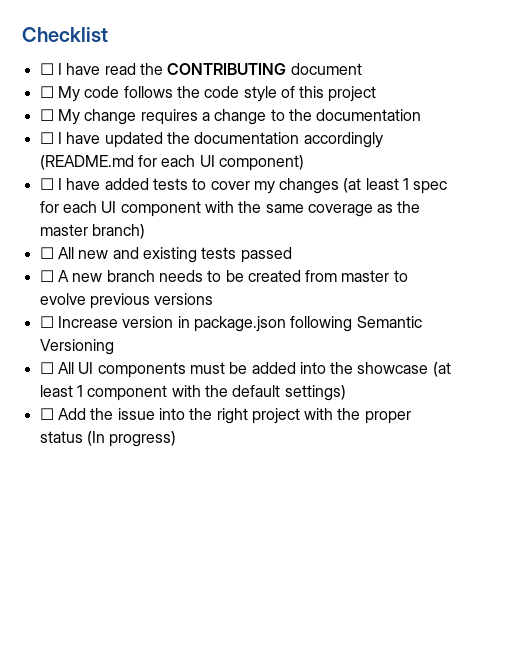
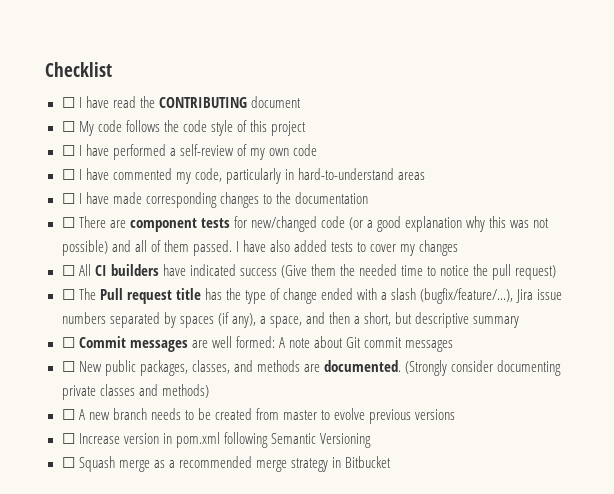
- ☐ My change requires a change to the documentation
- ☐ I have updated the documentation accordingly (README.md for each UI component)
- ☐ I have added tests to cover my changes (at least 1 spec for each UI component with the same coverage as the master branch)
- ☐ All new and existing tests passed
+ ☐ I have performed a self-review of my own code
+ ☐ I have commented my code, particularly in hard-to-understand areas
+ ☐ I have made corresponding changes to the documentation
+ ☐ There are component tests for new/changed code (or a good explanation why this was not possible) and all of them passed. I have also added tests to cover my changes
+ ☐ All CI builders have indicated success (Give them the needed time to notice the pull request)
+ ☐ The Pull request title has the type of change ended with a slash (bugfix/feature/...), Jira issue numbers separated by spaces (if any), a space, and then a short, but descriptive summary
+ ☐ Commit messages are well formed: A note about Git commit messages
+ ☐ New public packages, classes, and methods are documented. (Strongly consider documenting private classes and methods)
- ☐ Increase version in package.json following Semantic Versioning
+ ☐ Increase version in pom.xml following Semantic Versioning
- ☐ All UI components must be added into the showcase (at least 1 component with the default settings)
- ☐ Add the issue into the right project with the proper status (In progress)
+ ☐ Squash merge as a recommended merge strategy in Bitbucket

